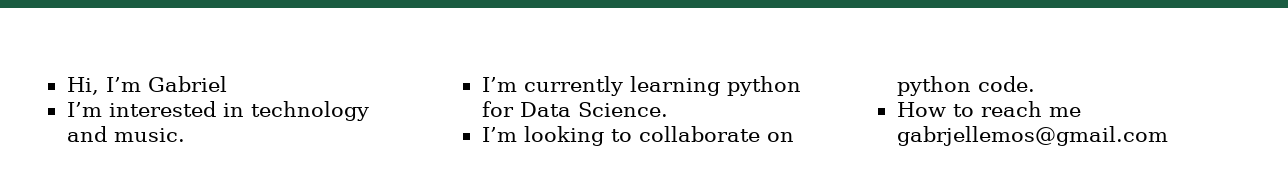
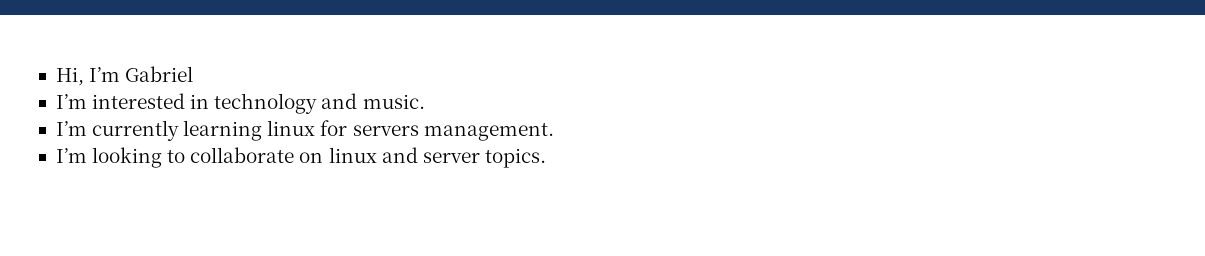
- I’m currently learning python for Data Science.
+ I’m currently learning linux for servers management.
- I’m looking to collaborate on python code.
- How to reach me gabrjellemos@gmail.com
+ I’m looking to collaborate on linux and server topics.

